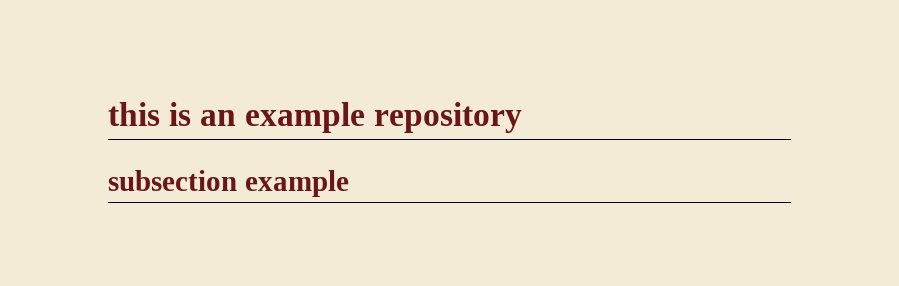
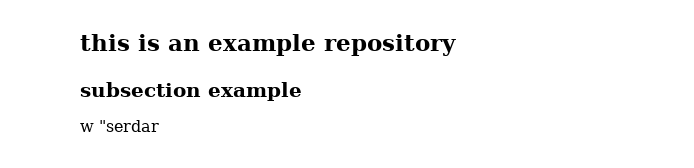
+ w "serdar

